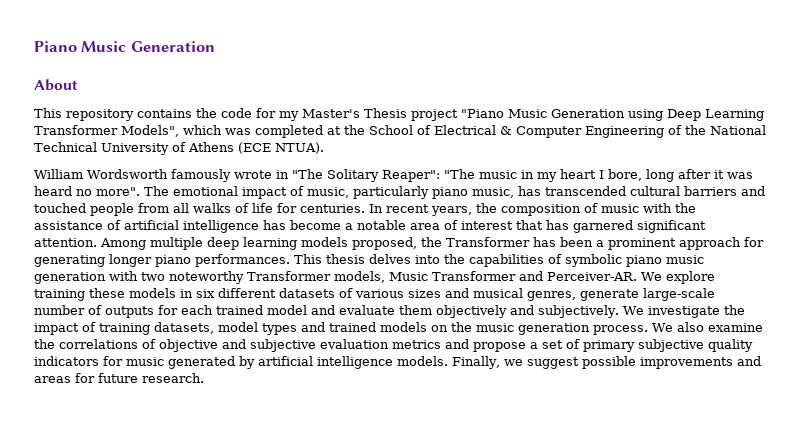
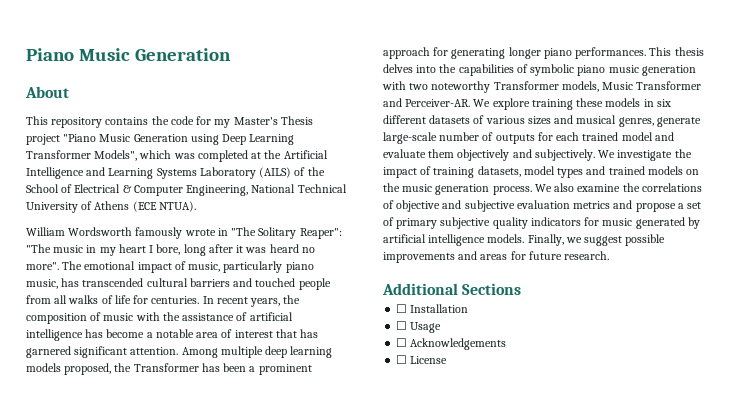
- This repository contains the code for my Master's Thesis project "Piano Music Generation using Deep Learning Transformer Models", which was completed at the School of Electrical & Computer Engineering of the National Technical University of Athens (ECE NTUA).
+ This repository contains the code for my Master's Thesis project "Piano Music Generation using Deep Learning Transformer Models", which was completed at the Artificial Intelligence and Learning Systems Laboratory (AILS) of the School of Electrical & Computer Engineering, National Technical University of Athens (ECE NTUA).
+ Additional Sections
+ ☐ Installation
+ ☐ Usage
+ ☐ Acknowledgements
+ ☐ License

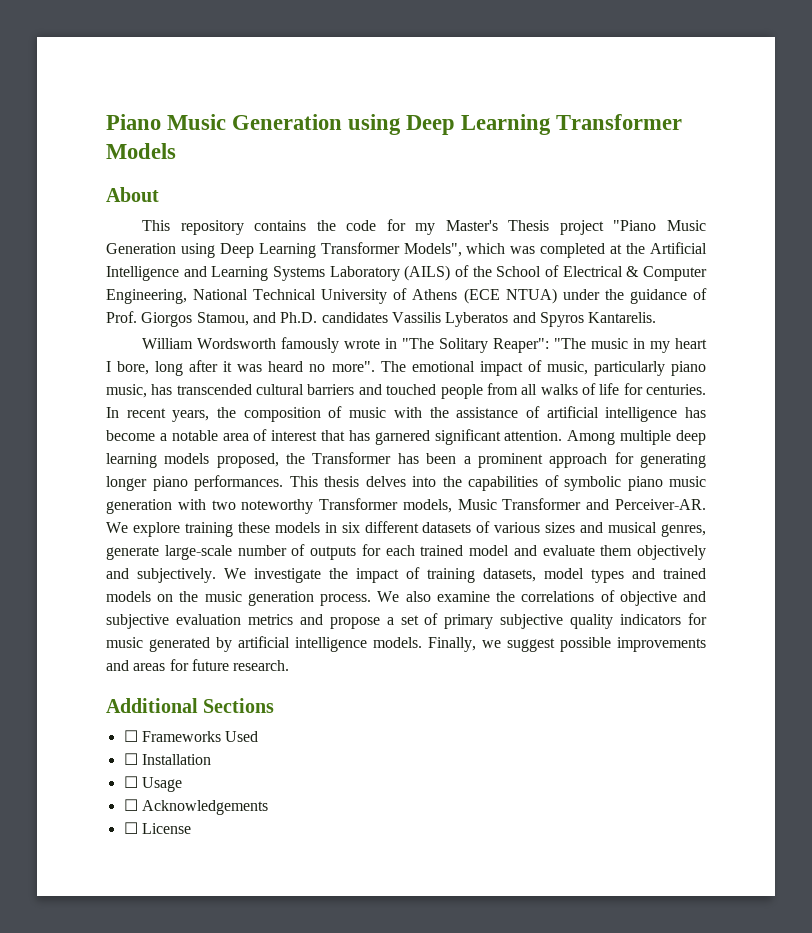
- Piano Music Generation
+ Piano Music Generation using Deep Learning Transformer Models
- This repository contains the code for my Master's Thesis project "Piano Music Generation using Deep Learning Transformer Models", which was completed at the Artificial Intelligence and Learning Systems Laboratory (AILS) of the School of Electrical & Computer Engineering, National Technical University of Athens (ECE NTUA).
+ This repository contains the code for my Master's Thesis project "Piano Music Generation using Deep Learning Transformer Models", which was completed at the Artificial Intelligence and Learning Systems Laboratory (AILS) of the School of Electrical & Computer Engineering, National Technical University of Athens (ECE NTUA) under the guidance of Prof. Giorgos Stamou, and Ph.D. candidates Vassilis Lyberatos and Spyros Kantarelis.
+ ☐ Frameworks Used

